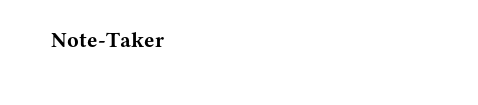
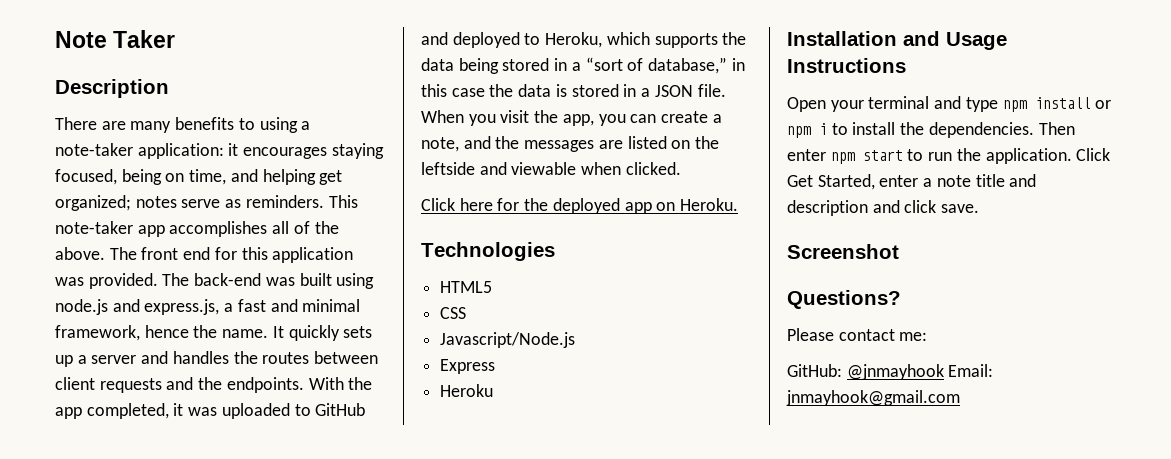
- Note-Taker
+ Note Taker
+ Description
+ There are many benefits to using a note-taker application: it encourages staying focused, being on time, and helping get organized; notes serve as reminders. This note-taker app accomplishes all of the above. The front end for this application was provided. The back-end was built using node.js and express.js, a fast and minimal framework, hence the name. It quickly sets up a server and handles the routes between client requests and the endpoints. With the app completed, it was uploaded to GitHub and deployed to Heroku, which supports the data being stored in a “sort of database,” in this case the data is stored in a JSON file. When you visit the app, you can create a note, and the messages are listed on the leftside and viewable when clicked.
+ Click here for the deployed app on Heroku.
+ Technologies
+ HTML5
+ CSS
+ Javascript/Node.js
+ Express
+ Heroku
+ Installation and Usage Instructions
+ Open your terminal and type npm install or npm i to install the dependencies. Then enter npm start to run the application. Click Get Started, enter a note title and description and click save.
+ Screenshot
+ Questions?
+ Please contact me:
+ GitHub: @jnmayhook Email: jnmayhook@gmail.com

